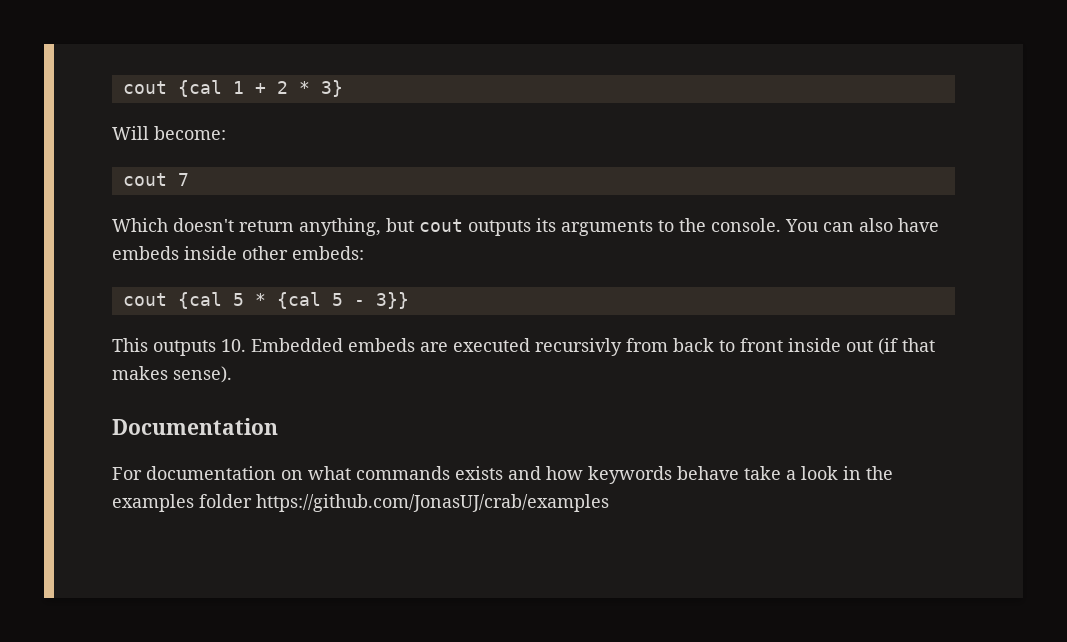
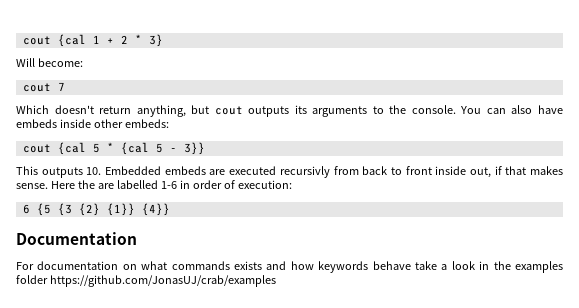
- This outputs 10. Embedded embeds are executed recursivly from back to front inside out (if that makes sense).
+ This outputs 10. Embedded embeds are executed recursivly from back to front inside out, if that makes sense. Here the are labelled 1-6 in order of execution:
+ 6 {5 {3 {2} {1}} {4}}

